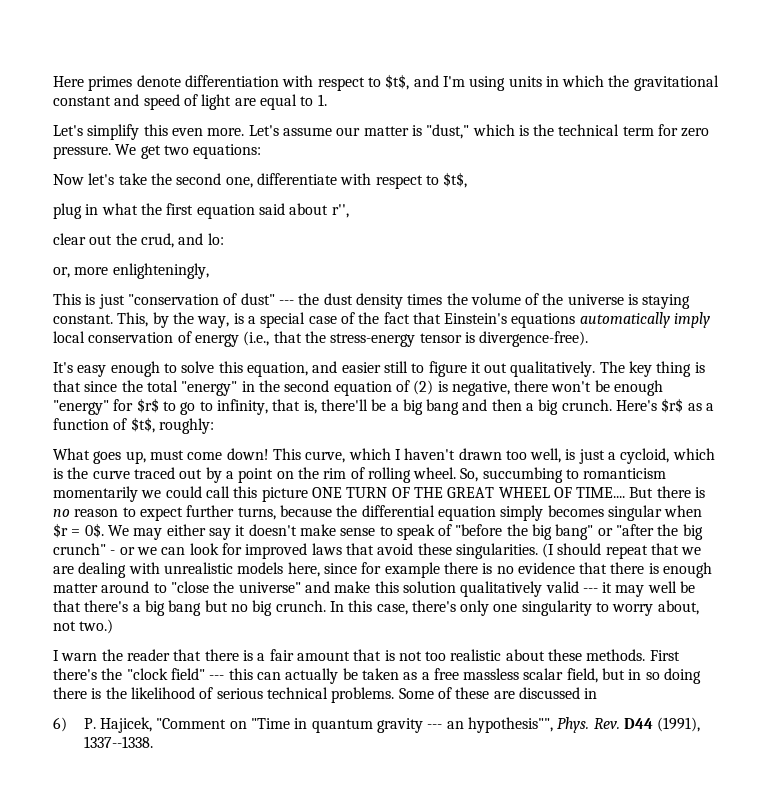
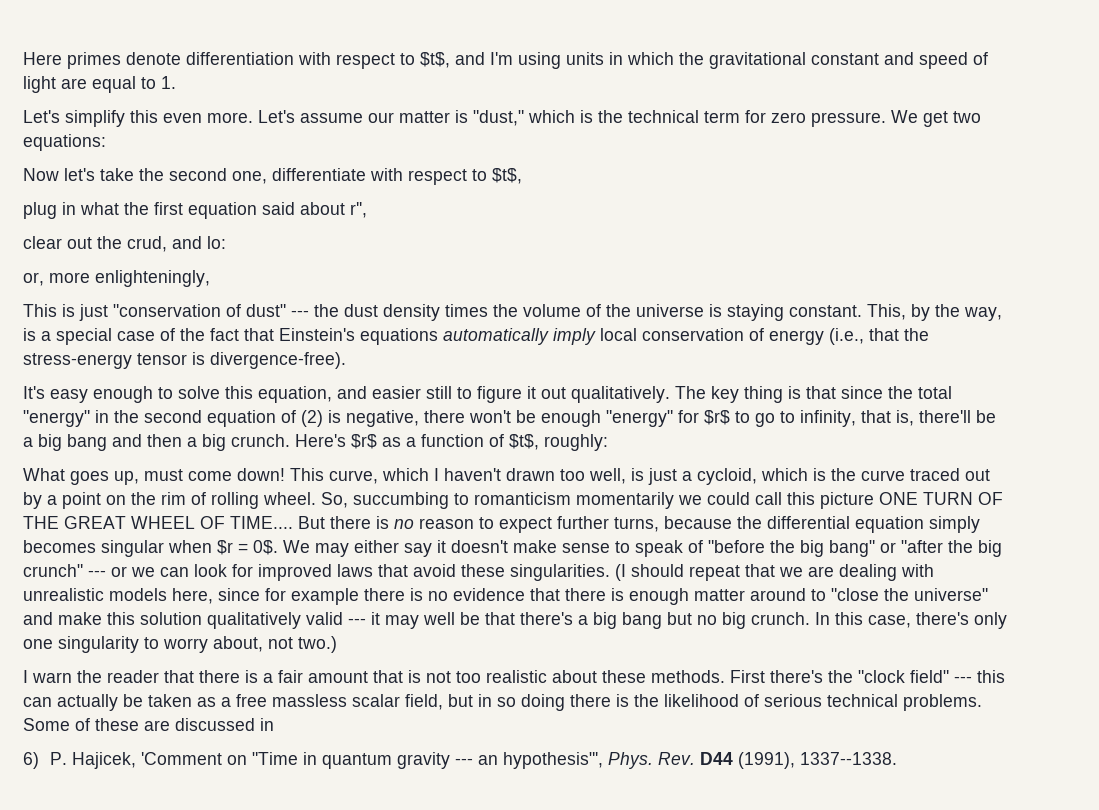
- We may either say it doesn't make sense to speak of "before the big bang" or "after the big crunch" - or we can look for improved laws that avoid these singularities.
+ We may either say it doesn't make sense to speak of "before the big bang" or "after the big crunch" --- or we can look for improved laws that avoid these singularities.
- 6) P. Hajicek, "Comment on "Time in quantum gravity --- an hypothesis"", Phys.
+ 6) P. Hajicek, 'Comment on "Time in quantum gravity --- an hypothesis"', Phys.

